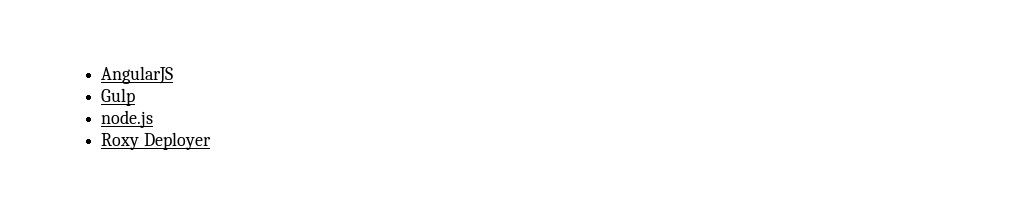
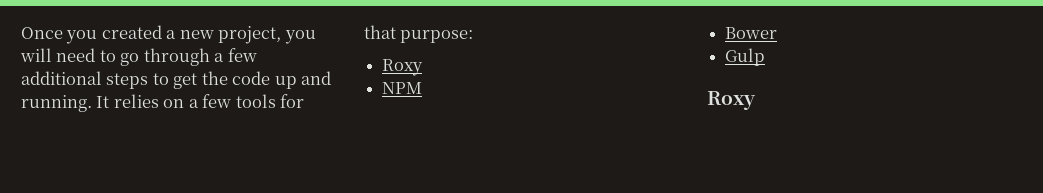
- AngularJS
+ Once you created a new project, you will need to go through a few additional steps to get the code up and running. It relies on a few tools for that purpose:
+ Roxy
+ NPM
+ Bower
  Gulp
- node.js
- Roxy Deployer
+ Roxy

